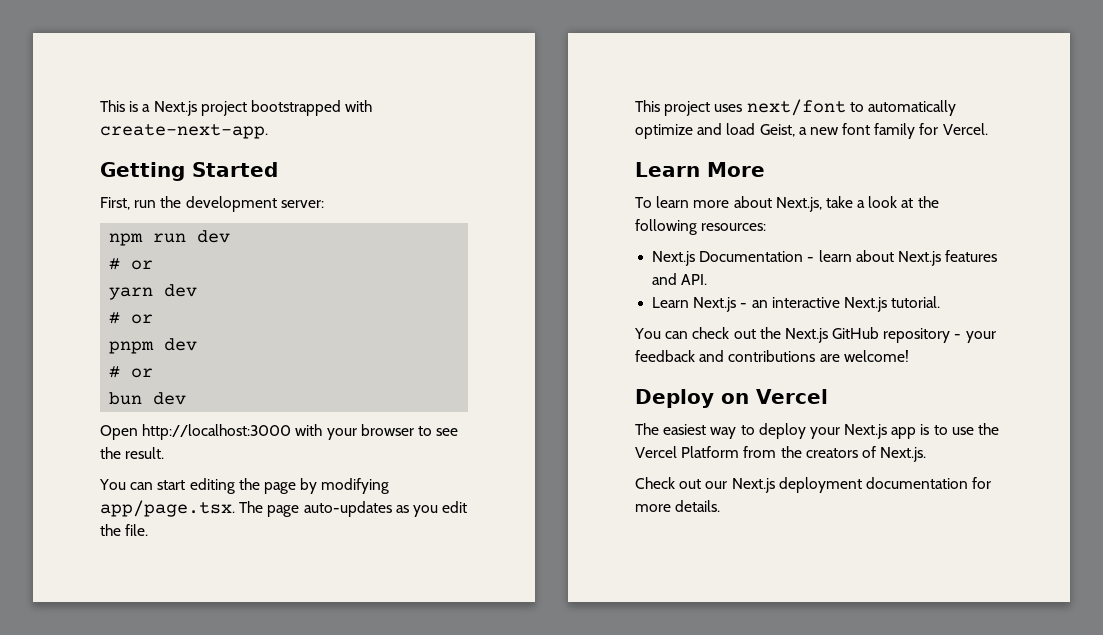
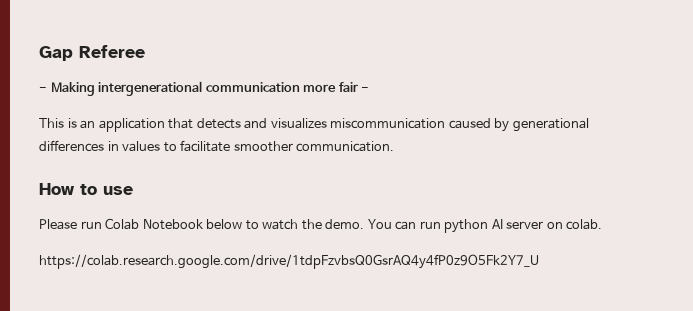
- This is a Next.js project bootstrapped with create-next-app.
- Getting Started
- First, run the development server:
- npm run dev
- # or
- yarn dev
- # or
- pnpm dev
- # or
- bun dev
- Open http://localhost:3000 with your browser to see the result.
- You can start editing the page by modifying app/page.tsx. The page auto-updates as you edit the file.
- This project uses next/font to automatically optimize and load Geist, a new font family for Vercel.
- Learn More
- To learn more about Next.js, take a look at the following resources:
- Next.js Documentation - learn about Next.js features and API.
- Learn Next.js - an interactive Next.js tutorial.
- You can check out the Next.js GitHub repository - your feedback and contributions are welcome!
- Deploy on Vercel
- The easiest way to deploy your Next.js app is to use the Vercel Platform from the creators of Next.js.
- Check out our Next.js deployment documentation for more details.
+ Gap Referee
+ - Making intergenerational communication more fair -
+ This is an application that detects and visualizes miscommunication caused by generational differences in values to facilitate smoother communication.
+ How to use
+ Please run Colab Notebook below to watch the demo. You can run python AI server on colab.
+ https://colab.research.google.com/drive/1tdpFzvbsQ0GsrAQ4y4fP0z9O5Fk2Y7_U

